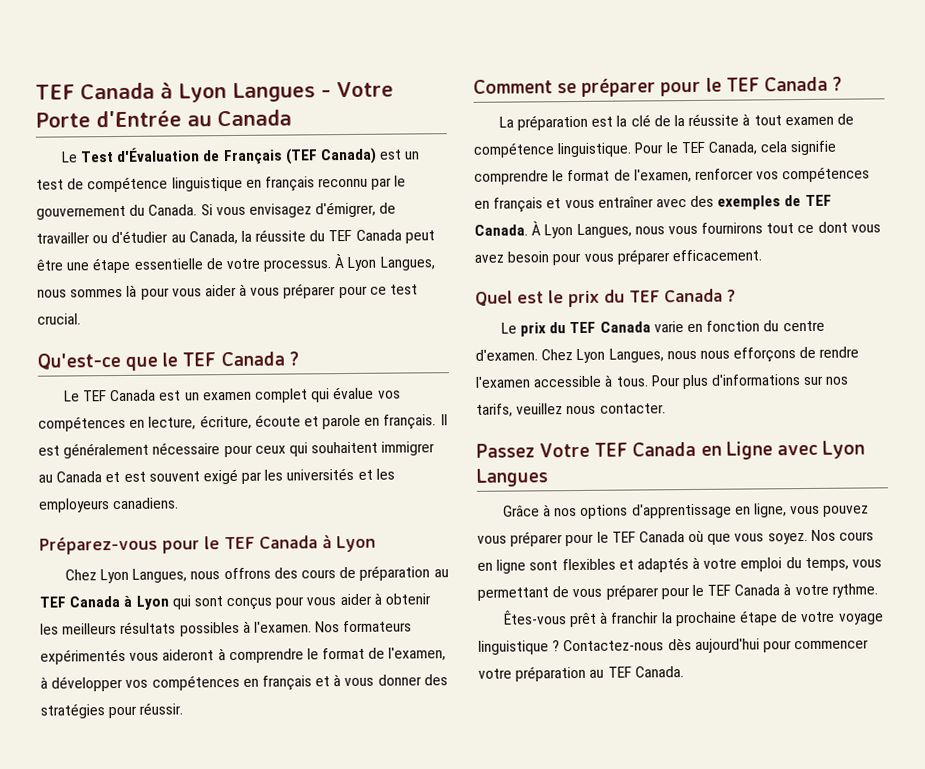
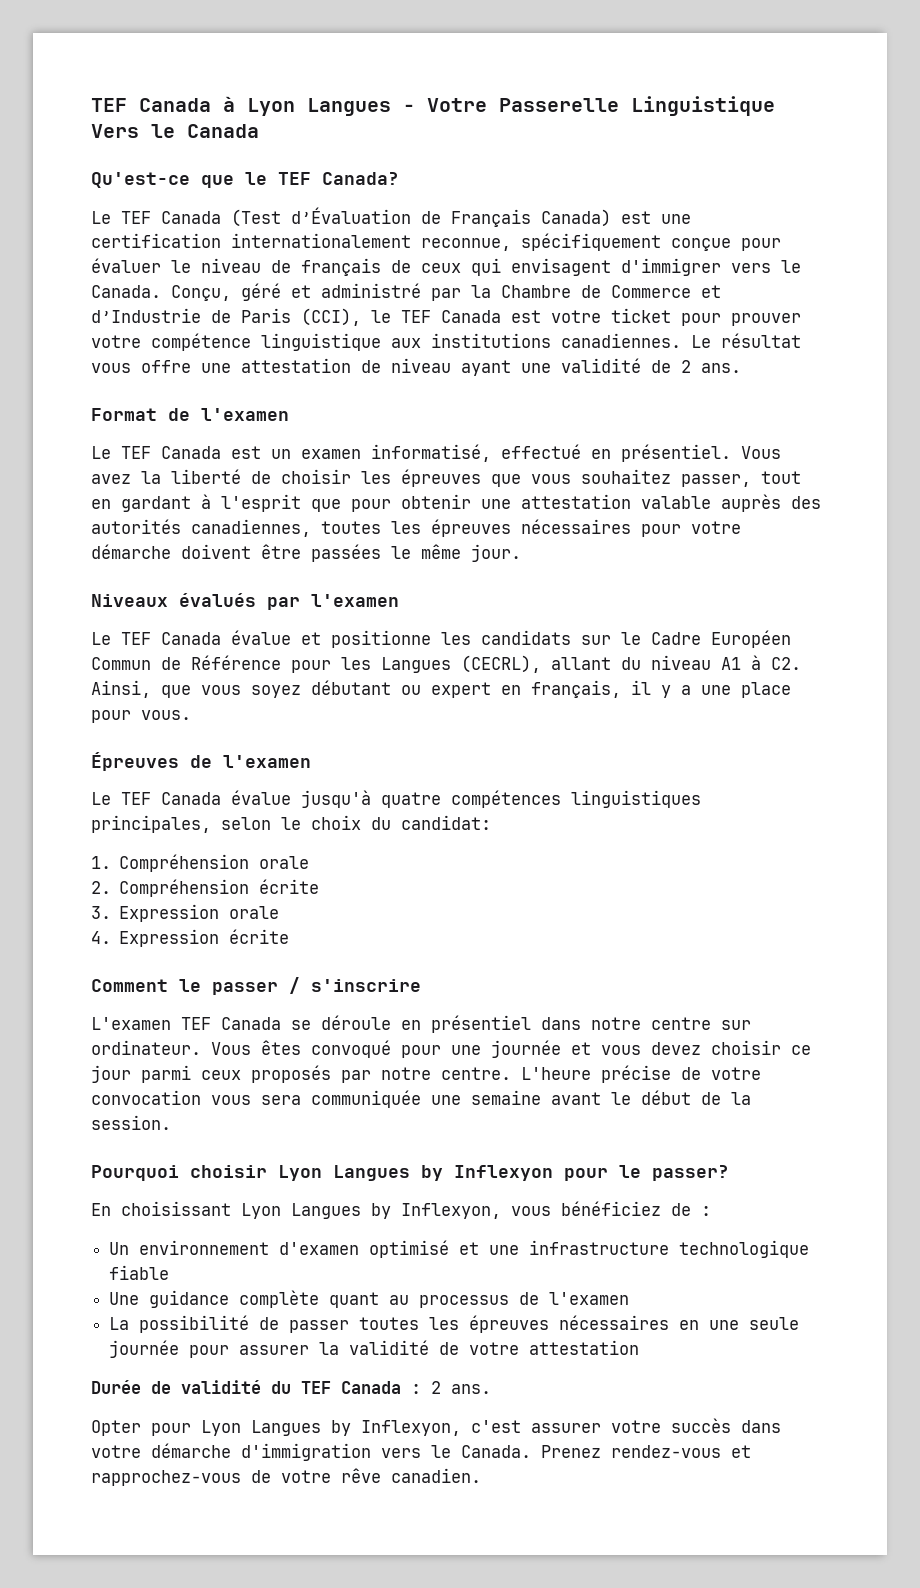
- TEF Canada à Lyon Langues - Votre Porte d'Entrée au Canada
- Le Test d'Évaluation de Français (TEF Canada) est un test de compétence linguistique en français reconnu par le gouvernement du Canada. Si vous envisagez d'émigrer, de travailler ou d'étudier au Canada, la réussite du TEF Canada peut être une étape essentielle de votre processus. À Lyon Langues, nous sommes là pour vous aider à vous préparer pour ce test crucial.
- Qu'est-ce que le TEF Canada ?
+ TEF Canada à Lyon Langues - Votre Passerelle Linguistique Vers le Canada
+ Qu'est-ce que le TEF Canada?
+ Le TEF Canada (Test d’Évaluation de Français Canada) est une certification internationalement reconnue, spécifiquement conçue pour évaluer le niveau de français de ceux qui envisagent d'immigrer vers le Canada. Conçu, géré et administré par la Chambre de Commerce et d’Industrie de Paris (CCI), le TEF Canada est votre ticket pour prouver votre compétence linguistique aux institutions canadiennes. Le résultat vous offre une attestation de niveau ayant une validité de 2 ans.
+ Format de l'examen
- Le TEF Canada est un examen complet qui évalue vos compétences en lecture, écriture, écoute et parole en français. Il est généralement nécessaire pour ceux qui souhaitent immigrer au Canada et est souvent exigé par les universités et les employeurs canadiens.
- Préparez-vous pour le TEF Canada à Lyon
- Chez Lyon Langues, nous offrons des cours de préparation au TEF Canada à Lyon qui sont conçus pour vous aider à obtenir les meilleurs résultats possibles à l'examen. Nos formateurs expérimentés vous aideront à comprendre le format de l'examen, à développer vos compétences en français et à vous donner des stratégies pour réussir.
- Comment se préparer pour le TEF Canada ?
- La préparation est la clé de la réussite à tout examen de compétence linguistique. Pour le TEF Canada, cela signifie comprendre le format de l'examen, renforcer vos compétences en français et vous entraîner avec des exemples de TEF Canada. À Lyon Langues, nous vous fournirons tout ce dont vous avez besoin pour vous préparer efficacement.
- Quel est le prix du TEF Canada ?
- Le prix du TEF Canada varie en fonction du centre d'examen. Chez Lyon Langues, nous nous efforçons de rendre l'examen accessible à tous. Pour plus d'informations sur nos tarifs, veuillez nous contacter.
- Passez Votre TEF Canada en Ligne avec Lyon Langues
- Grâce à nos options d'apprentissage en ligne, vous pouvez vous préparer pour le TEF Canada où que vous soyez. Nos cours en ligne sont flexibles et adaptés à votre emploi du temps, vous permettant de vous préparer pour le TEF Canada à votre rythme.
- Êtes-vous prêt à franchir la prochaine étape de votre voyage linguistique ? Contactez-nous dès aujourd'hui pour commencer votre préparation au TEF Canada.
+ Le TEF Canada est un examen informatisé, effectué en présentiel. Vous avez la liberté de choisir les épreuves que vous souhaitez passer, tout en gardant à l'esprit que pour obtenir une attestation valable auprès des autorités canadiennes, toutes les épreuves nécessaires pour votre démarche doivent être passées le même jour.
+ Niveaux évalués par l'examen
+ Le TEF Canada évalue et positionne les candidats sur le Cadre Européen Commun de Référence pour les Langues (CECRL), allant du niveau A1 à C2. Ainsi, que vous soyez débutant ou expert en français, il y a une place pour vous.
+ Épreuves de l'examen
+ Le TEF Canada évalue jusqu'à quatre compétences linguistiques principales, selon le choix du candidat:
+ 1. Compréhension orale
+ 2. Compréhension écrite
+ 3. Expression orale
+ 4. Expression écrite
+ Comment le passer / s'inscrire
+ L'examen TEF Canada se déroule en présentiel dans notre centre sur ordinateur. Vous êtes convoqué pour une journée et vous devez choisir ce jour parmi ceux proposés par notre centre. L'heure précise de votre convocation vous sera communiquée une semaine avant le début de la session.
+ Pourquoi choisir Lyon Langues by Inflexyon pour le passer?
+ En choisissant Lyon Langues by Inflexyon, vous bénéficiez de :
+ Un environnement d'examen optimisé et une infrastructure technologique fiable
+ Une guidance complète quant au processus de l'examen
+ La possibilité de passer toutes les épreuves nécessaires en une seule journée pour assurer la validité de votre attestation
+ Durée de validité du TEF Canada : 2 ans.
+ Opter pour Lyon Langues by Inflexyon, c'est assurer votre succès dans votre démarche d'immigration vers le Canada. Prenez rendez-vous et rapprochez-vous de votre rêve canadien.

